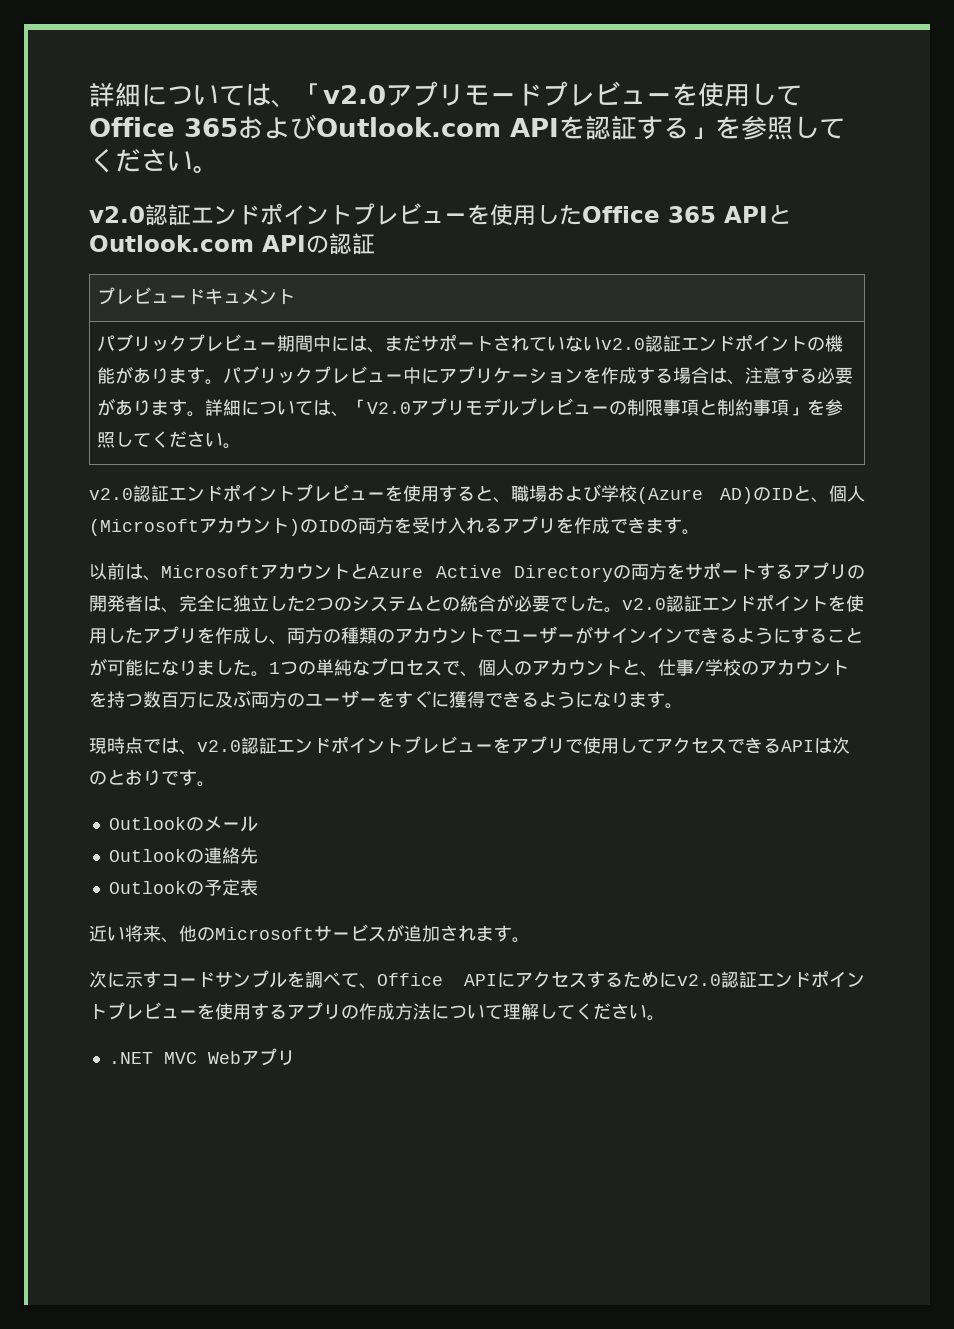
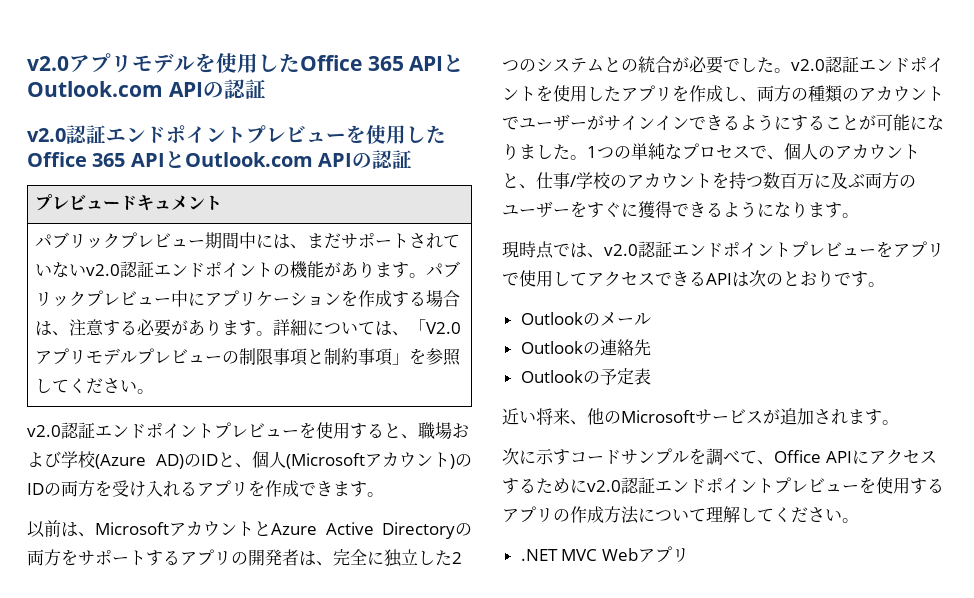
- 詳細については、「v2.0アプリモードプレビューを使用してOffice 365およびOutlook.com APIを認証する」を参照してください。
+ v2.0アプリモデルを使用したOffice 365 APIとOutlook.com APIの認証

